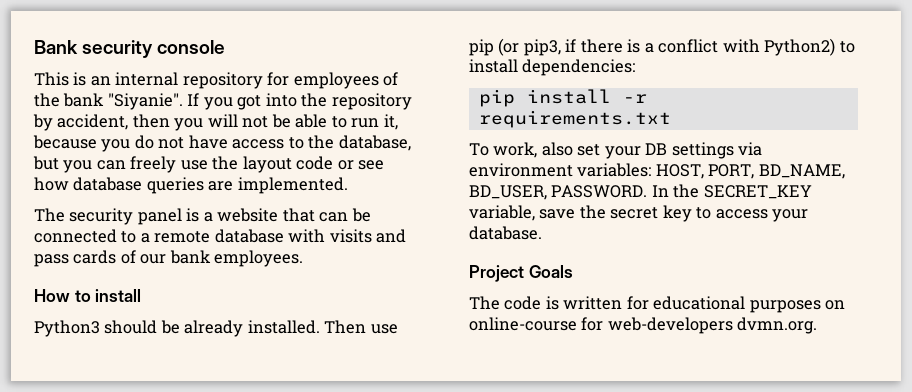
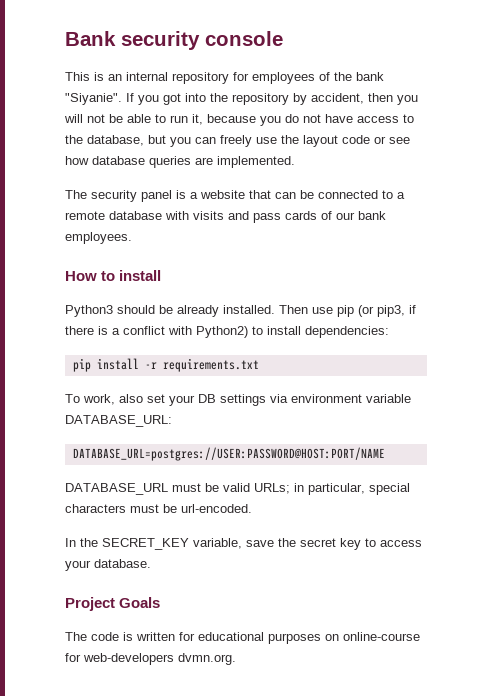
- To work, also set your DB settings via environment variables: HOST, PORT, BD_NAME, BD_USER, PASSWORD. In the SECRET_KEY variable, save the secret key to access your database.
+ To work, also set your DB settings via environment variable DATABASE_URL:
+ DATABASE_URL=postgres://USER:PASSWORD@HOST:PORT/NAME
+ DATABASE_URL must be valid URLs; in particular, special characters must be url-encoded.
+ In the SECRET_KEY variable, save the secret key to access your database.

